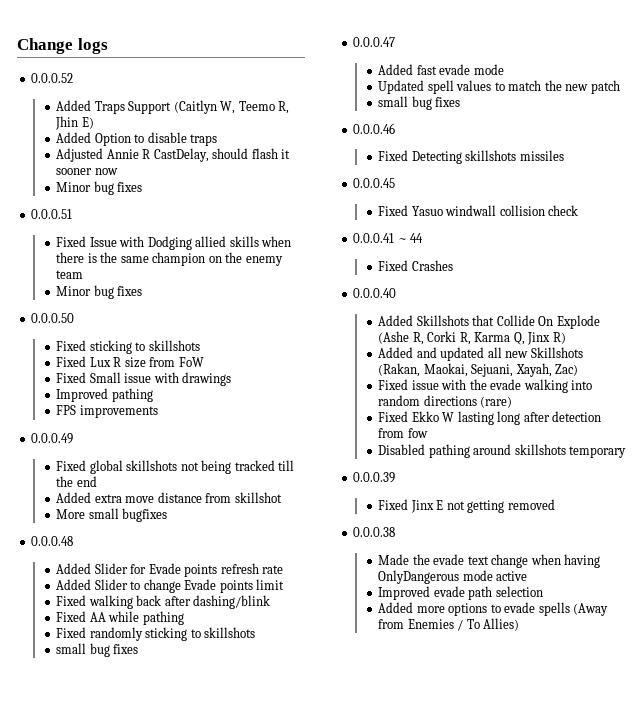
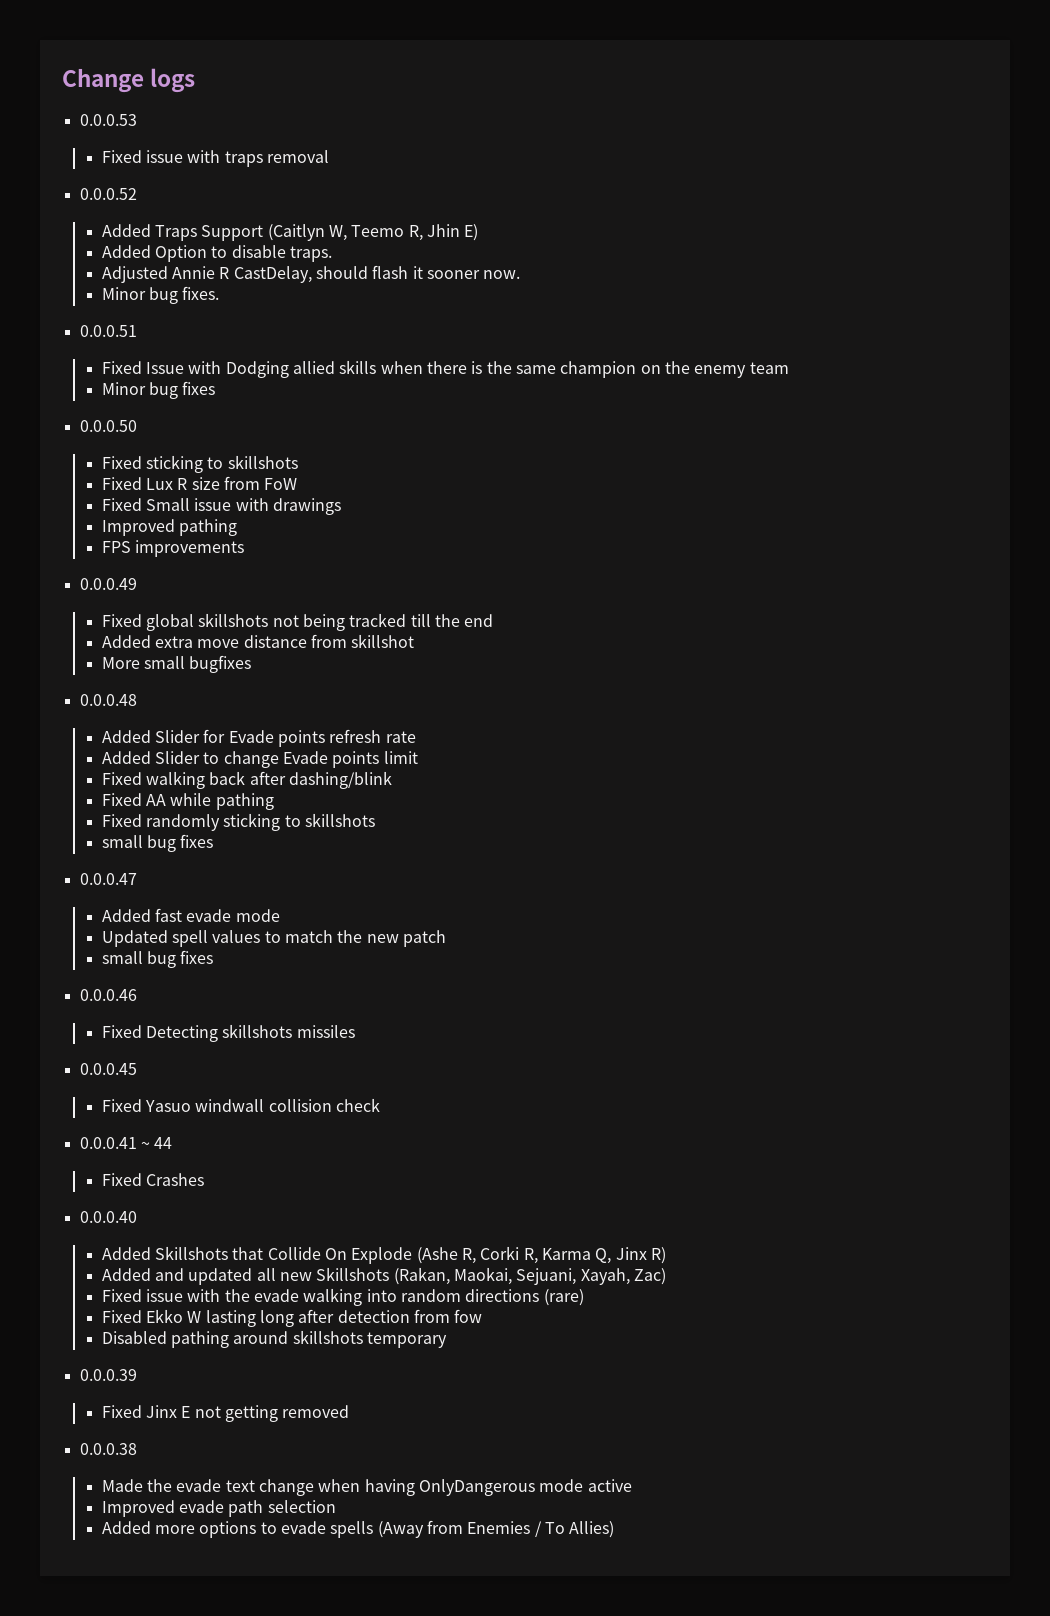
+ 0.0.0.53
+ Fixed issue with traps removal
- Added Option to disable traps
+ Added Option to disable traps.
- Adjusted Annie R CastDelay, should flash it sooner now
- Minor bug fixes
+ Adjusted Annie R CastDelay, should flash it sooner now.
+ Minor bug fixes.

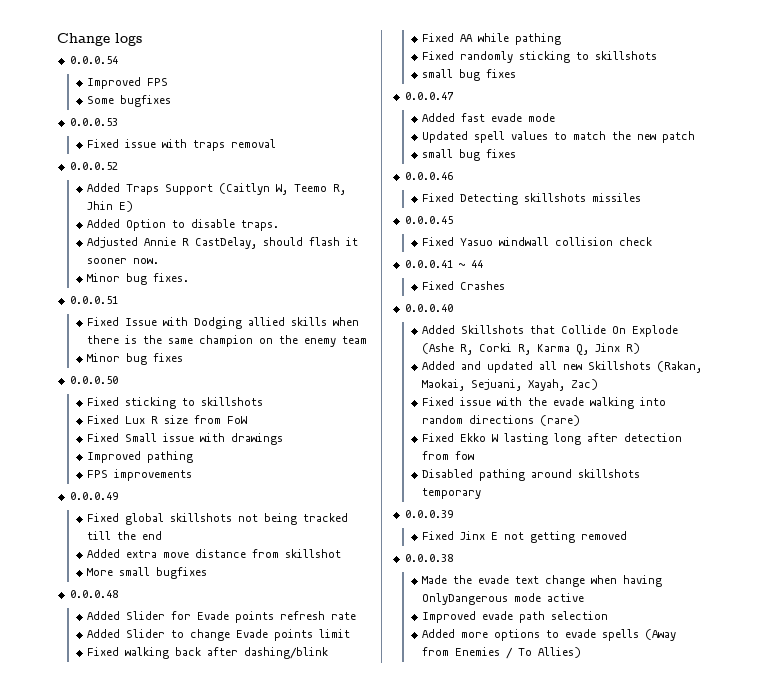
+ 0.0.0.54
+ Improved FPS
+ Some bugfixes

